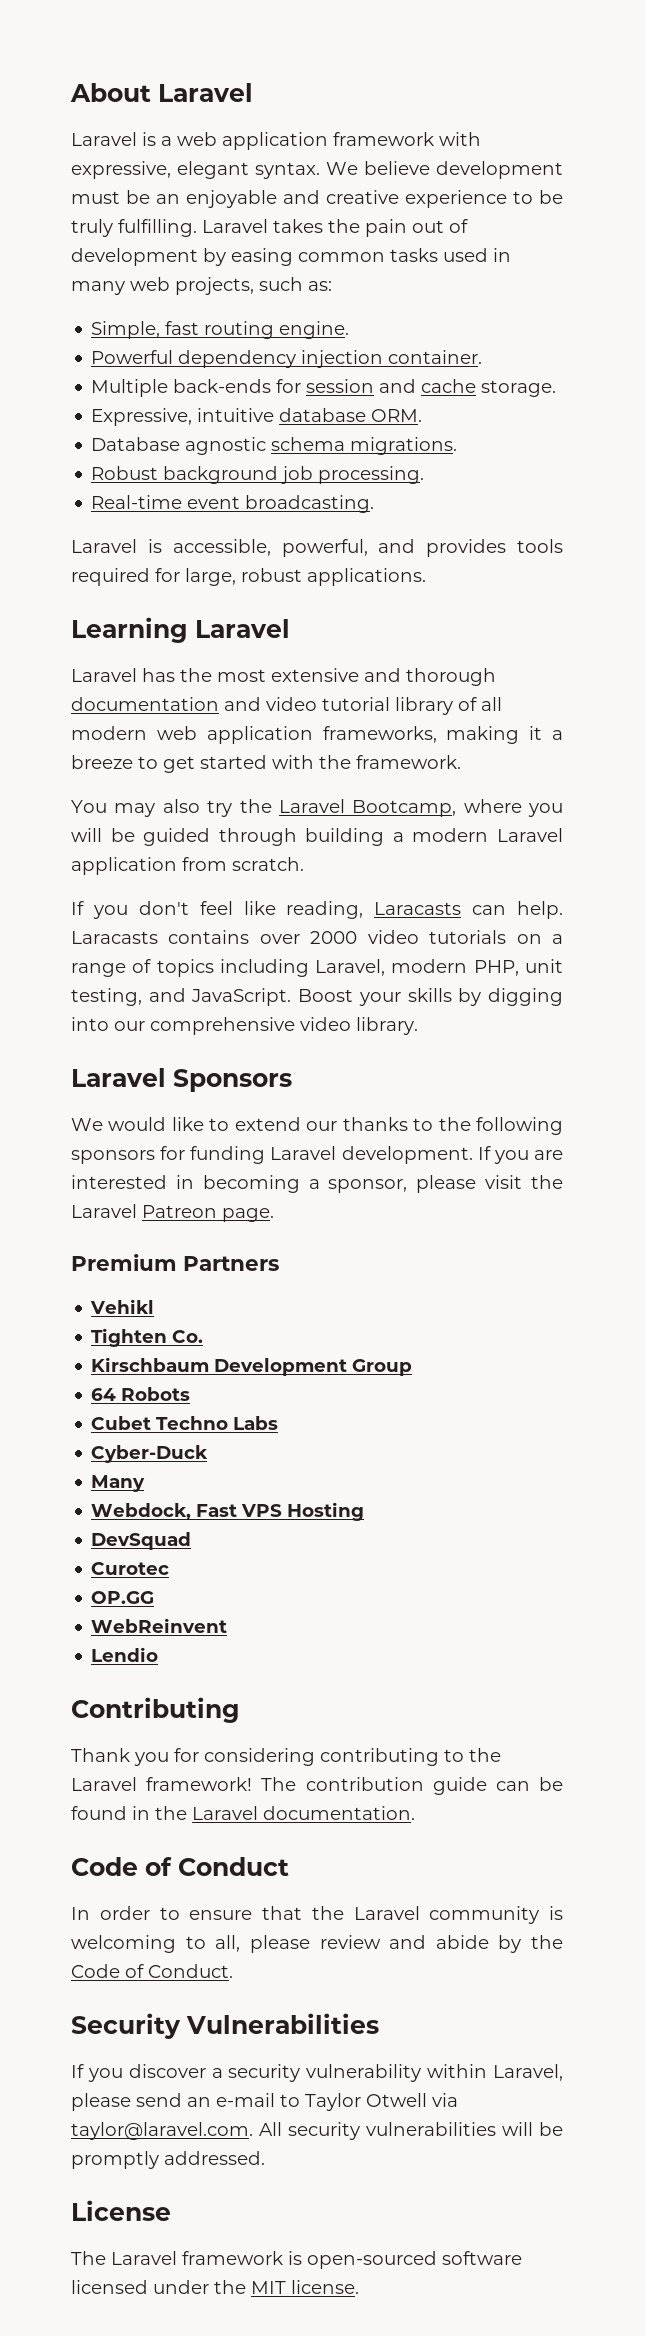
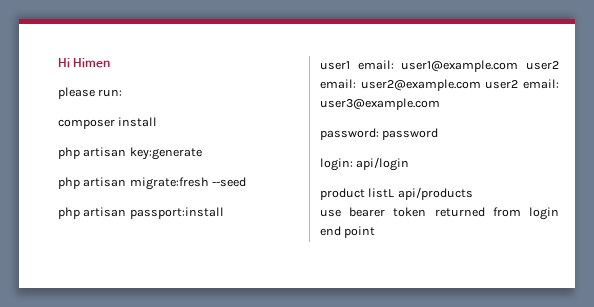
- About Laravel
- Laravel is a web application framework with expressive, elegant syntax. We believe development must be an enjoyable and creative experience to be truly fulfilling. Laravel takes the pain out of development by easing common tasks used in many web projects, such as:
- Simple, fast routing engine.
- Powerful dependency injection container.
- Multiple back-ends for session and cache storage.
- Expressive, intuitive database ORM.
- Database agnostic schema migrations.
- Robust background job processing.
- Real-time event broadcasting.
- Laravel is accessible, powerful, and provides tools required for large, robust applications.
- Learning Laravel
- Laravel has the most extensive and thorough documentation and video tutorial library of all modern web application frameworks, making it a breeze to get started with the framework.
- You may also try the Laravel Bootcamp, where you will be guided through building a modern Laravel application from scratch.
- If you don't feel like reading, Laracasts can help. Laracasts contains over 2000 video tutorials on a range of topics including Laravel, modern PHP, unit testing, and JavaScript. Boost your skills by digging into our comprehensive video library.
- Laravel Sponsors
- We would like to extend our thanks to the following sponsors for funding Laravel development. If you are interested in becoming a sponsor, please visit the Laravel Patreon page.
- Premium Partners
- Vehikl
- Tighten Co.
- Kirschbaum Development Group
- 64 Robots
- Cubet Techno Labs
- Cyber-Duck
- Many
- Webdock, Fast VPS Hosting
- DevSquad
- Curotec
- OP.GG
- WebReinvent
- Lendio
- Contributing
- Thank you for considering contributing to the Laravel framework! The contribution guide can be found in the Laravel documentation.
- Code of Conduct
- In order to ensure that the Laravel community is welcoming to all, please review and abide by the Code of Conduct.
- Security Vulnerabilities
- If you discover a security vulnerability within Laravel, please send an e-mail to Taylor Otwell via taylor@laravel.com. All security vulnerabilities will be promptly addressed.
- License
- The Laravel framework is open-sourced software licensed under the MIT license.
+ Hi Himen
+ please run:
+ composer install
+ php artisan key:generate
+ php artisan migrate:fresh --seed
+ php artisan passport:install
+ user1 email: user1@example.com user2 email: user2@example.com user2 email: user3@example.com
+ password: password
+ login: api/login
+ product listL api/products
+ use bearer token returned from login end point

